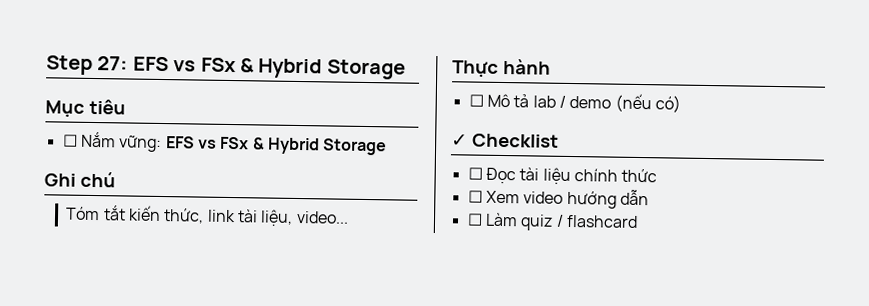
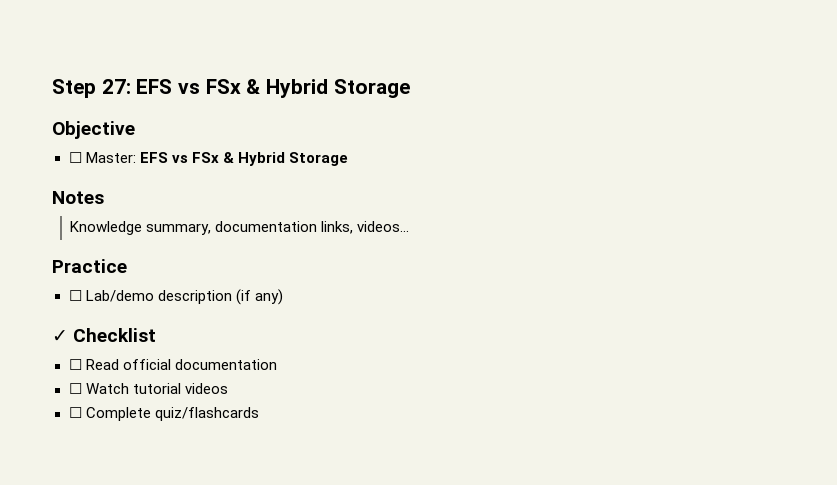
- Mục tiêu
- ☐ Nắm vững: EFS vs FSx & Hybrid Storage
- Ghi chú
- Tóm tắt kiến thức, link tài liệu, video...
- Thực hành
- ☐ Mô tả lab / demo (nếu có)
+ Objective
+ ☐ Master: EFS vs FSx & Hybrid Storage
+ Notes
+ Knowledge summary, documentation links, videos...
+ Practice
+ ☐ Lab/demo description (if any)
  ✓ Checklist
- ☐ Đọc tài liệu chính thức
- ☐ Xem video hướng dẫn
- ☐ Làm quiz / flashcard
+ ☐ Read official documentation
+ ☐ Watch tutorial videos
+ ☐ Complete quiz/flashcards

